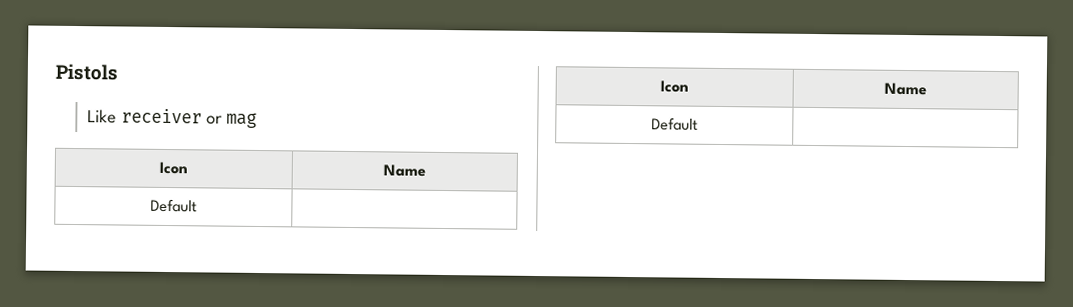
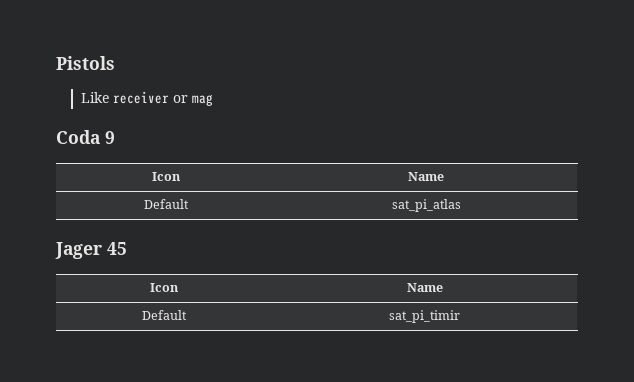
  Like receiver or mag
+ Coda 9
  Icon | Name
- Default |
+ Default | sat_pi_atlas
+ Jager 45
  Icon | Name
- Default |
+ Default | sat_pi_timir

